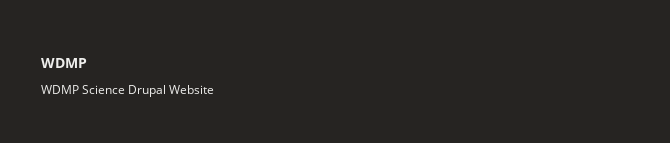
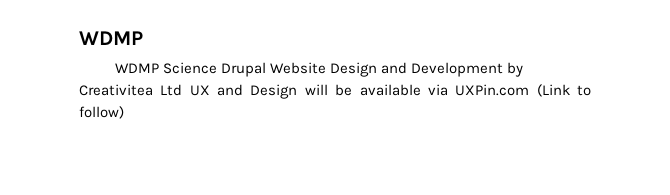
- WDMP Science Drupal Website
+ WDMP Science Drupal Website Design and Development by Creativitea Ltd UX and Design will be available via UXPin.com (Link to follow)

